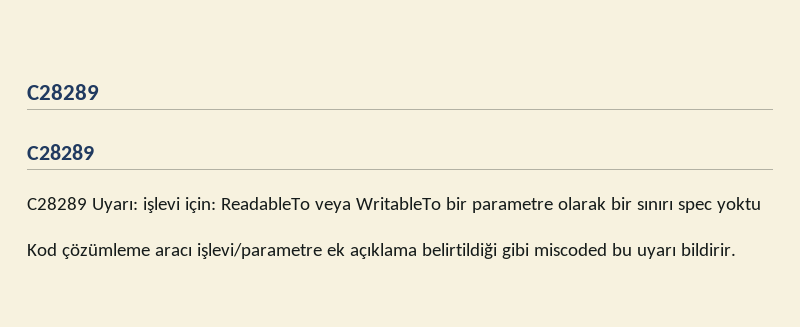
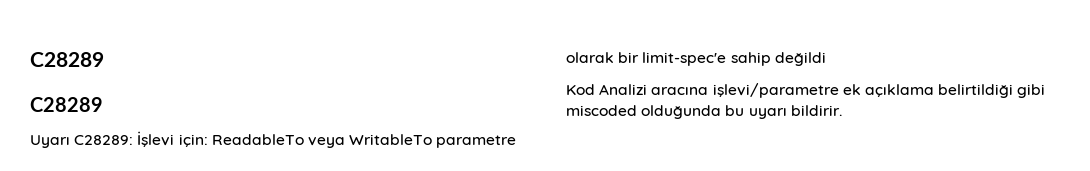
- C28289 Uyarı: işlevi için: ReadableTo veya WritableTo bir parametre olarak bir sınırı spec yoktu
+ Uyarı C28289: İşlevi için: ReadableTo veya WritableTo parametre olarak bir limit-spec'e sahip değildi
- Kod çözümleme aracı işlevi/parametre ek açıklama belirtildiği gibi miscoded bu uyarı bildirir.
+ Kod Analizi aracına işlevi/parametre ek açıklama belirtildiği gibi miscoded olduğunda bu uyarı bildirir.

